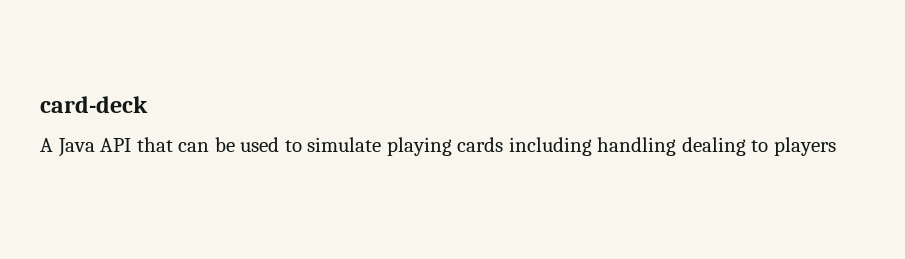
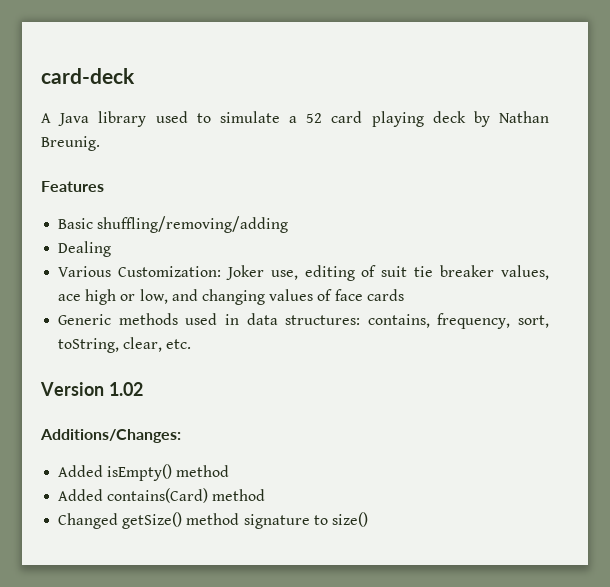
- A Java API that can be used to simulate playing cards including handling dealing to players
+ A Java library used to simulate a 52 card playing deck by Nathan Breunig.
+ Features
+ Basic shuffling/removing/adding
+ Dealing
+ Various Customization: Joker use, editing of suit tie breaker values, ace high or low, and changing values of face cards
+ Generic methods used in data structures: contains, frequency, sort, toString, clear, etc.
+ Version 1.02
+ Additions/Changes:
+ Added isEmpty() method
+ Added contains(Card) method
+ Changed getSize() method signature to size()

